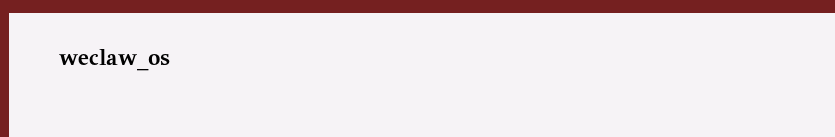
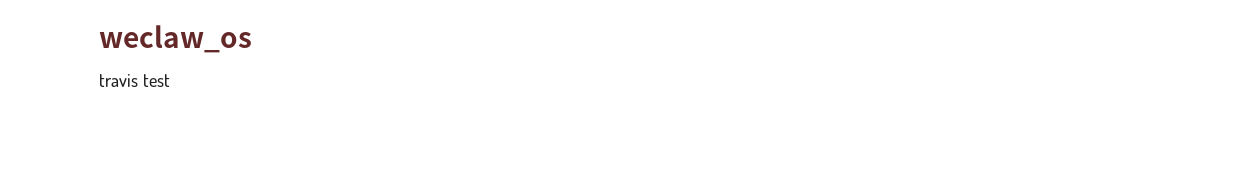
+ travis test

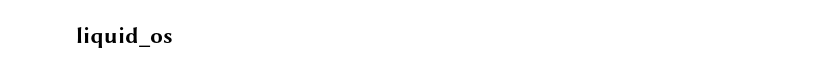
- weclaw_os
- travis test
+ liquid_os

